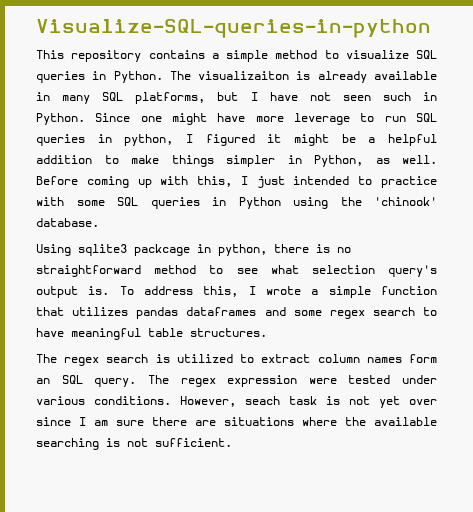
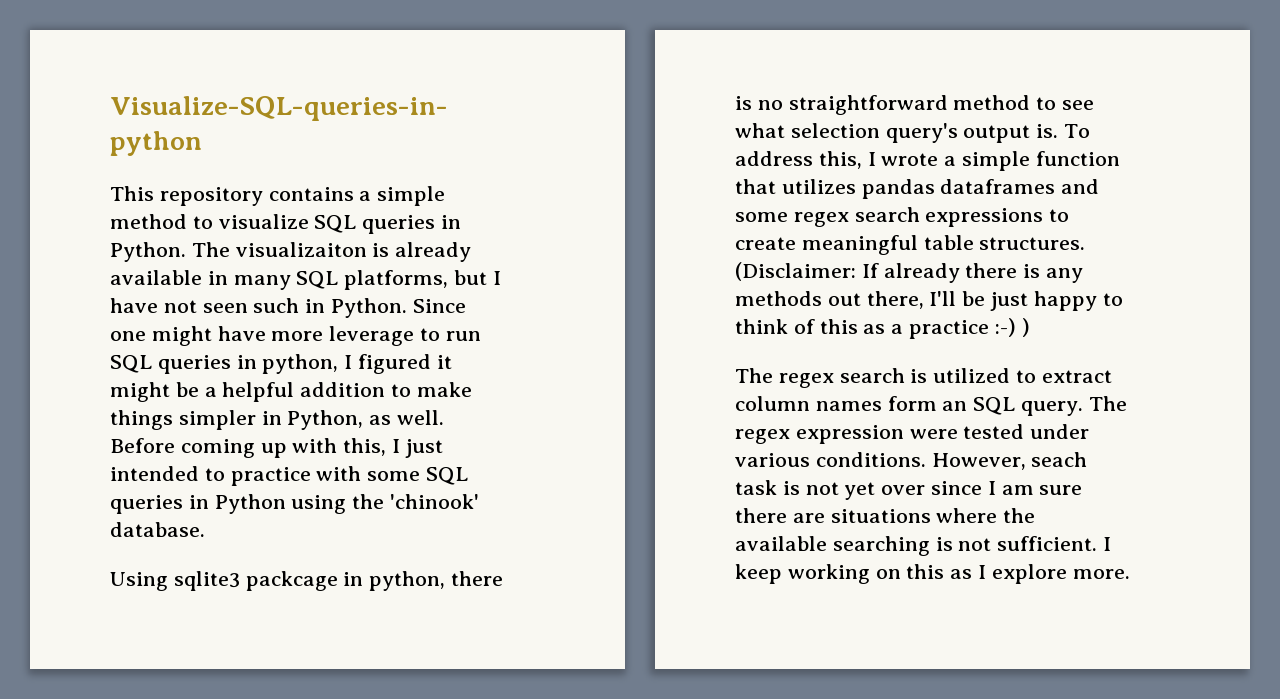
- To address this, I wrote a simple function that utilizes pandas dataframes and some regex search to have meaningful table structures.
+ To address this, I wrote a simple function that utilizes pandas dataframes and some regex search expressions to create meaningful table structures. (Disclaimer: If already there is any methods out there, I'll be just happy to think of this as a practice :-) )
+ I keep working on this as I explore more.

